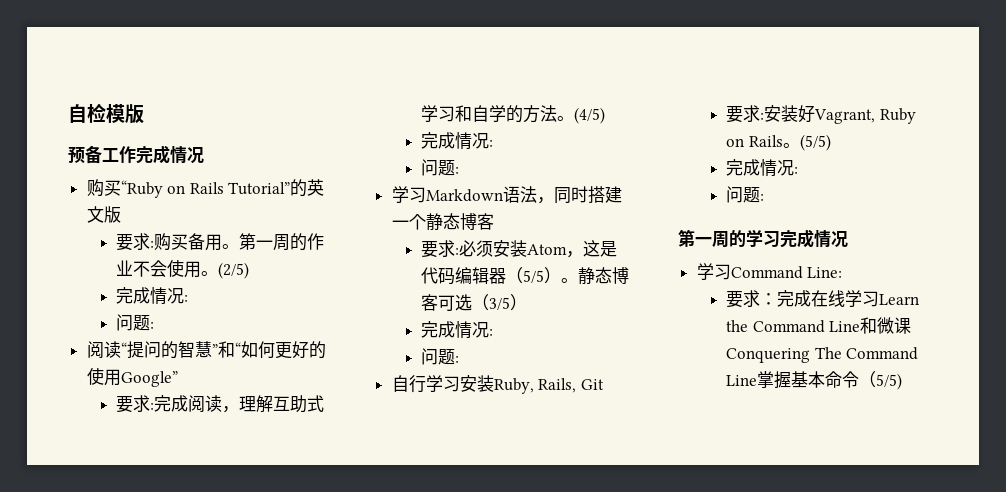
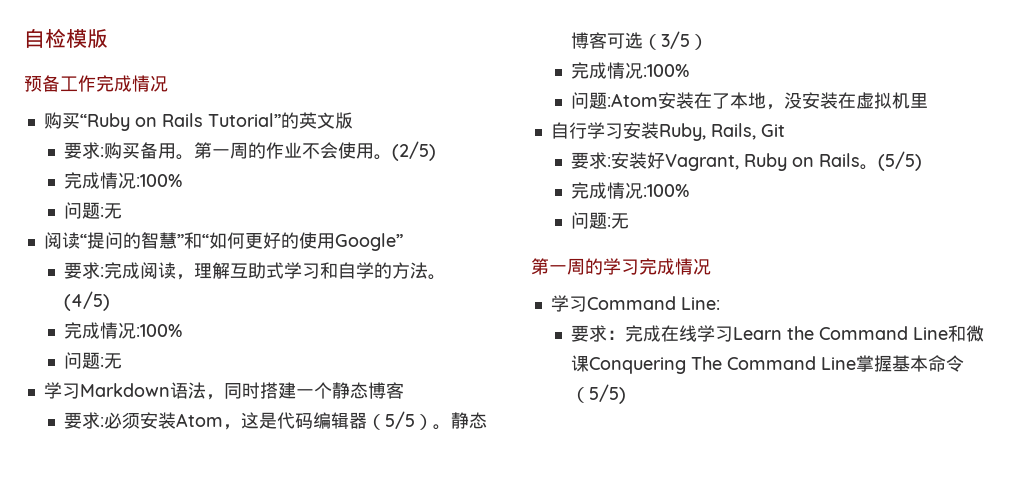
  (2/5)
- 完成情况:
- 问题:
+ 完成情况:100%
+ 问题:无
  (4/5)
- 完成情况:
- 问题:
+ 完成情况:100%
+ 问题:无
  静态博客可选（3/5）
- 完成情况:
- 问题:
+ 完成情况:100%
+ 问题:Atom安装在了本地，没安装在虚拟机里
  (5/5)
- 完成情况:
- 问题:
+ 完成情况:100%
+ 问题:无

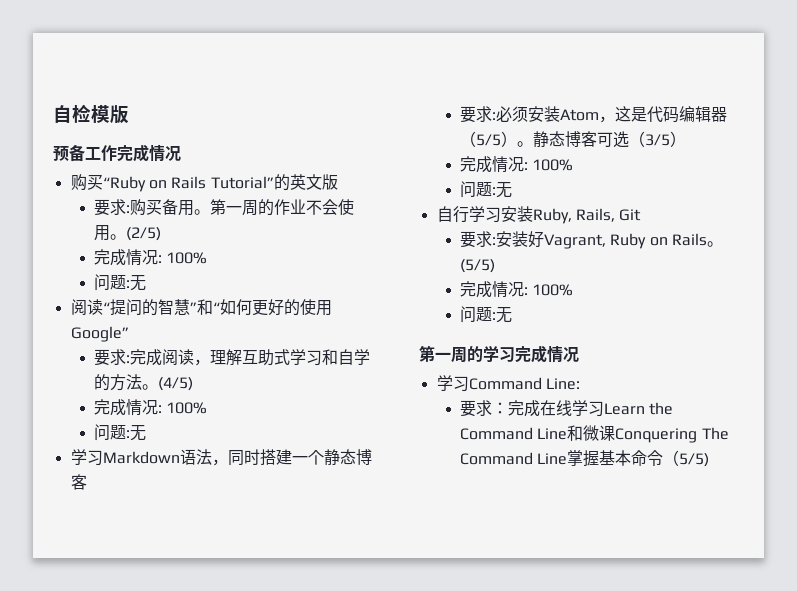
  (2/5)
- 完成情况:100%
+ 完成情况: 100%
  (4/5)
- 完成情况:100%
+ 完成情况: 100%
  静态博客可选（3/5）
- 完成情况:100%
- 问题:Atom安装在了本地，没安装在虚拟机里
+ 完成情况: 100%
+ 问题:无
  (5/5)
- 完成情况:100%
+ 完成情况: 100%

